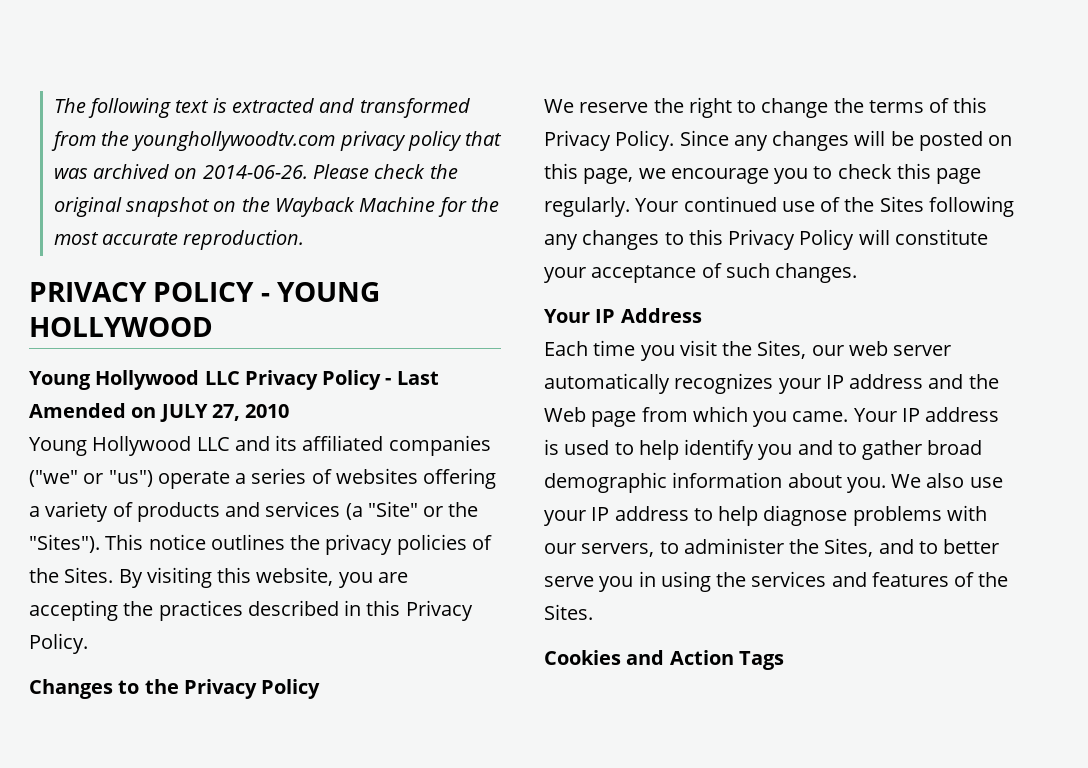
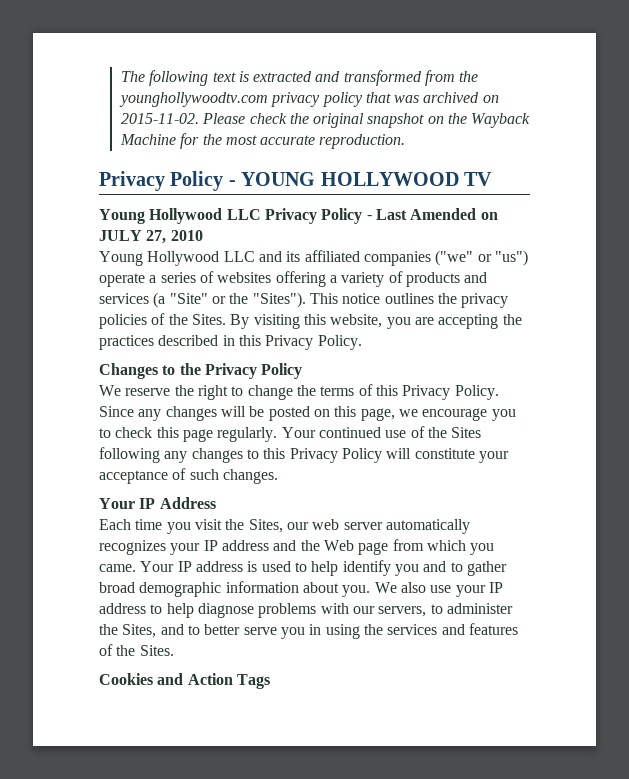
- The following text is extracted and transformed from the younghollywoodtv.com privacy policy that was archived on 2014-06-26.
+ The following text is extracted and transformed from the younghollywoodtv.com privacy policy that was archived on 2015-11-02.
- PRIVACY POLICY - YOUNG HOLLYWOOD
+ Privacy Policy - YOUNG HOLLYWOOD TV

